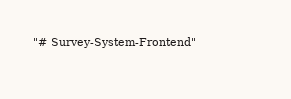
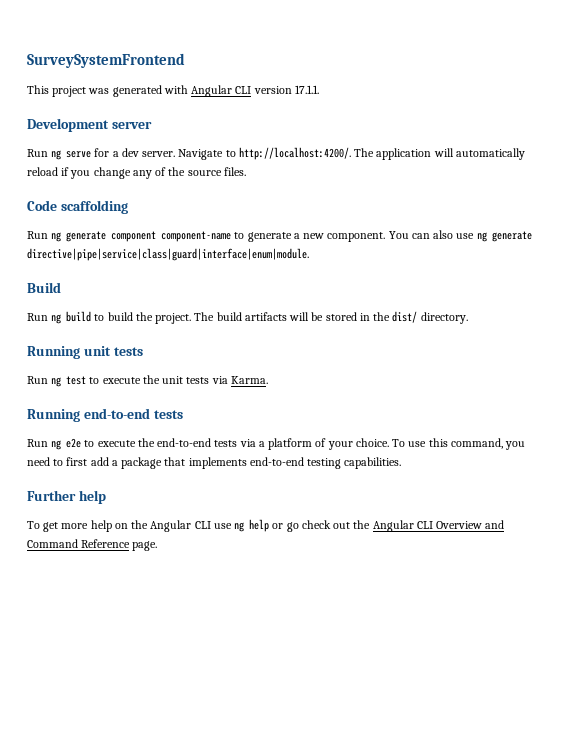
- "# Survey-System-Frontend"
+ SurveySystemFrontend
+ This project was generated with Angular CLI version 17.1.1.
+ Development server
+ Run ng serve for a dev server. Navigate to http://localhost:4200/. The application will automatically reload if you change any of the source files.
+ Code scaffolding
+ Run ng generate component component-name to generate a new component. You can also use ng generate directive|pipe|service|class|guard|interface|enum|module.
+ Build
+ Run ng build to build the project. The build artifacts will be stored in the dist/ directory.
+ Running unit tests
+ Run ng test to execute the unit tests via Karma.
+ Running end-to-end tests
+ Run ng e2e to execute the end-to-end tests via a platform of your choice. To use this command, you need to first add a package that implements end-to-end testing capabilities.
+ Further help
+ To get more help on the Angular CLI use ng help or go check out the Angular CLI Overview and Command Reference page.

